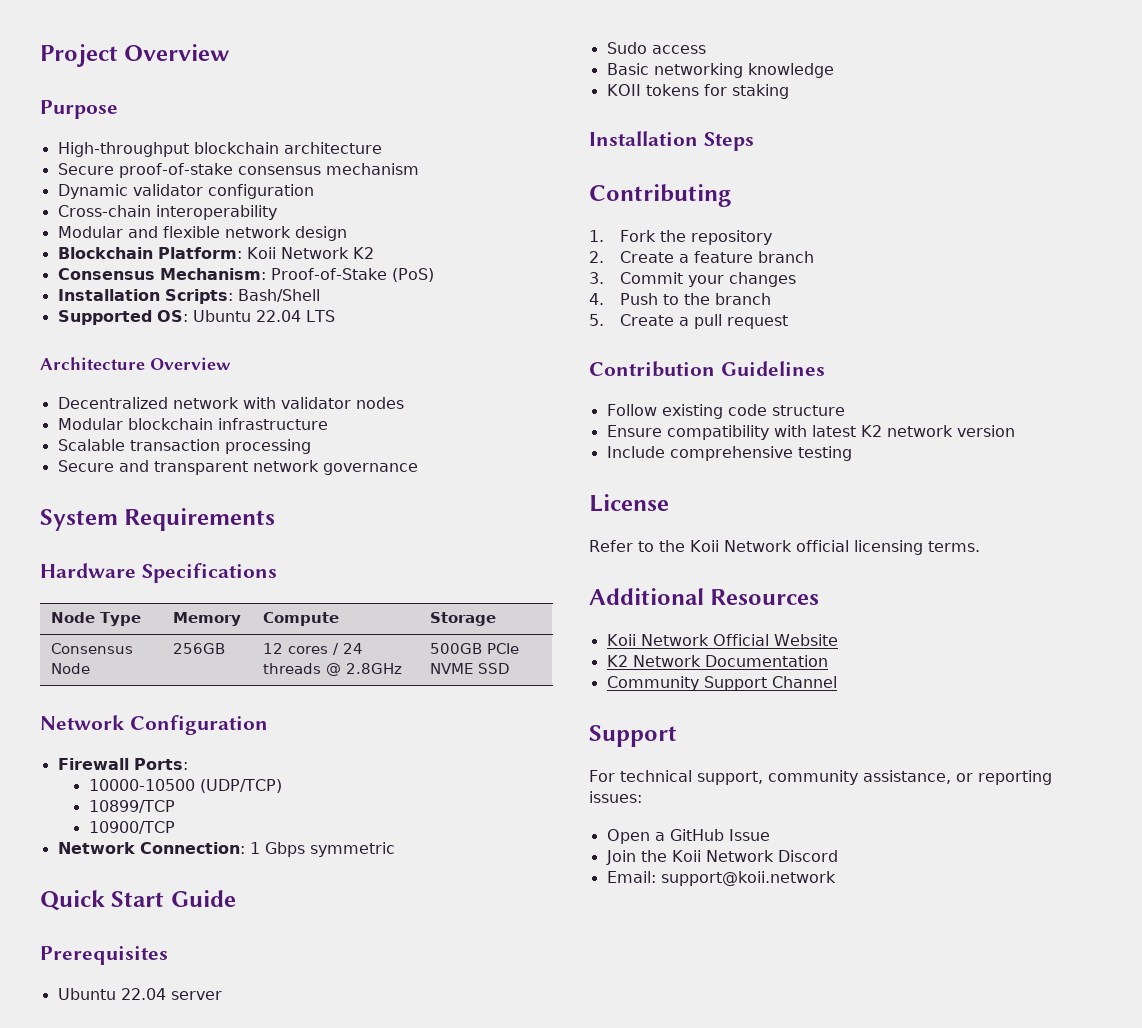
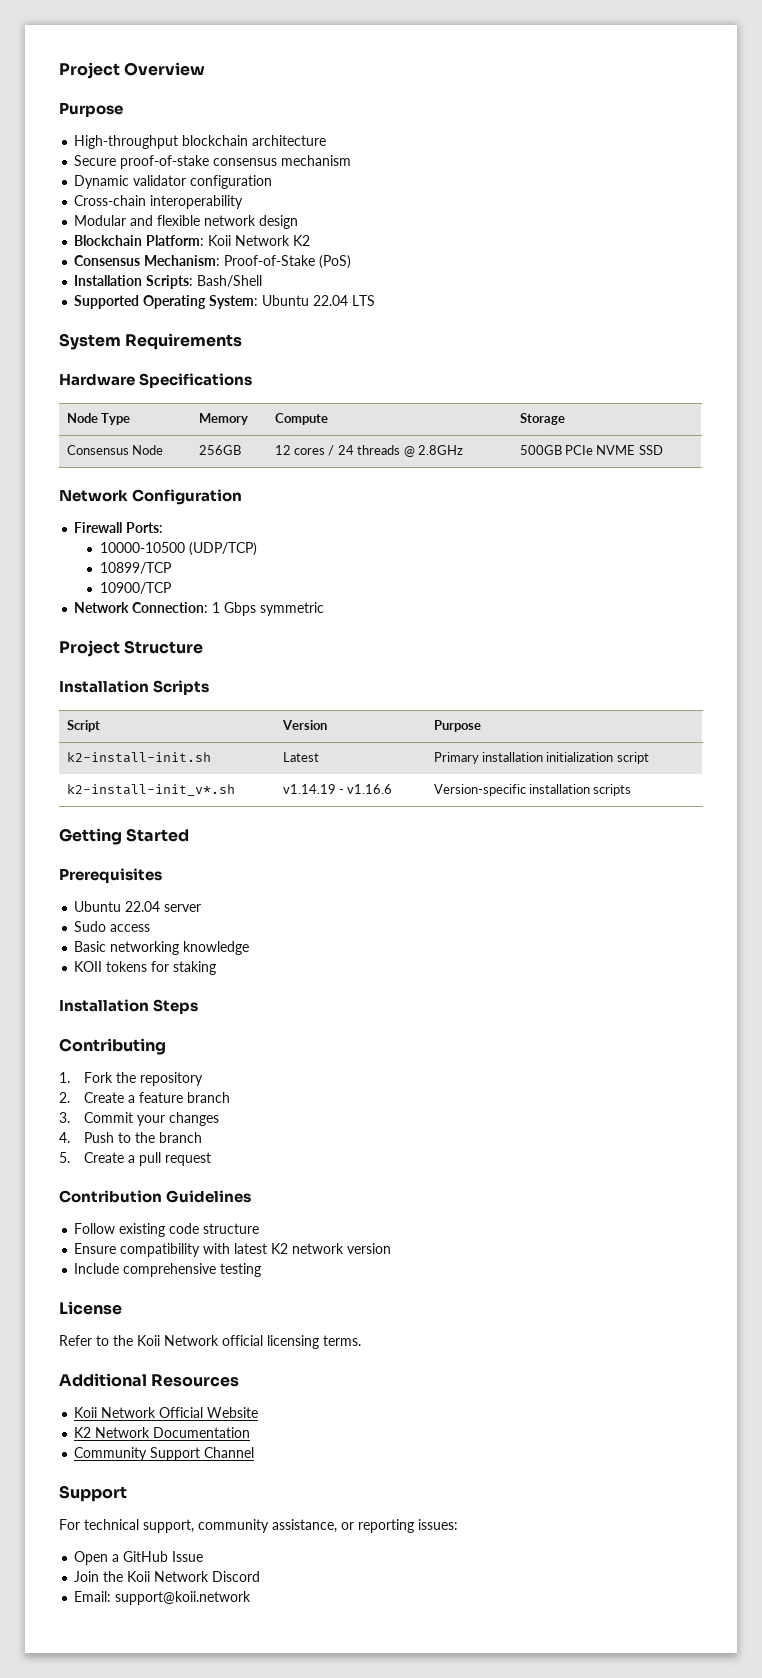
- Supported OS: Ubuntu 22.04 LTS
+ Supported Operating System: Ubuntu 22.04 LTS
- Architecture Overview
- Decentralized network with validator nodes
- Modular blockchain infrastructure
- Scalable transaction processing
- Secure and transparent network governance
- Quick Start Guide
+ Project Structure
+ Installation Scripts
+ Script | Version | Purpose
+ k2-install-init.sh | Latest | Primary installation initialization script
+ k2-install-init_v*.sh | v1.14.19 - v1.16.6 | Version-specific installation scripts
+ Getting Started

